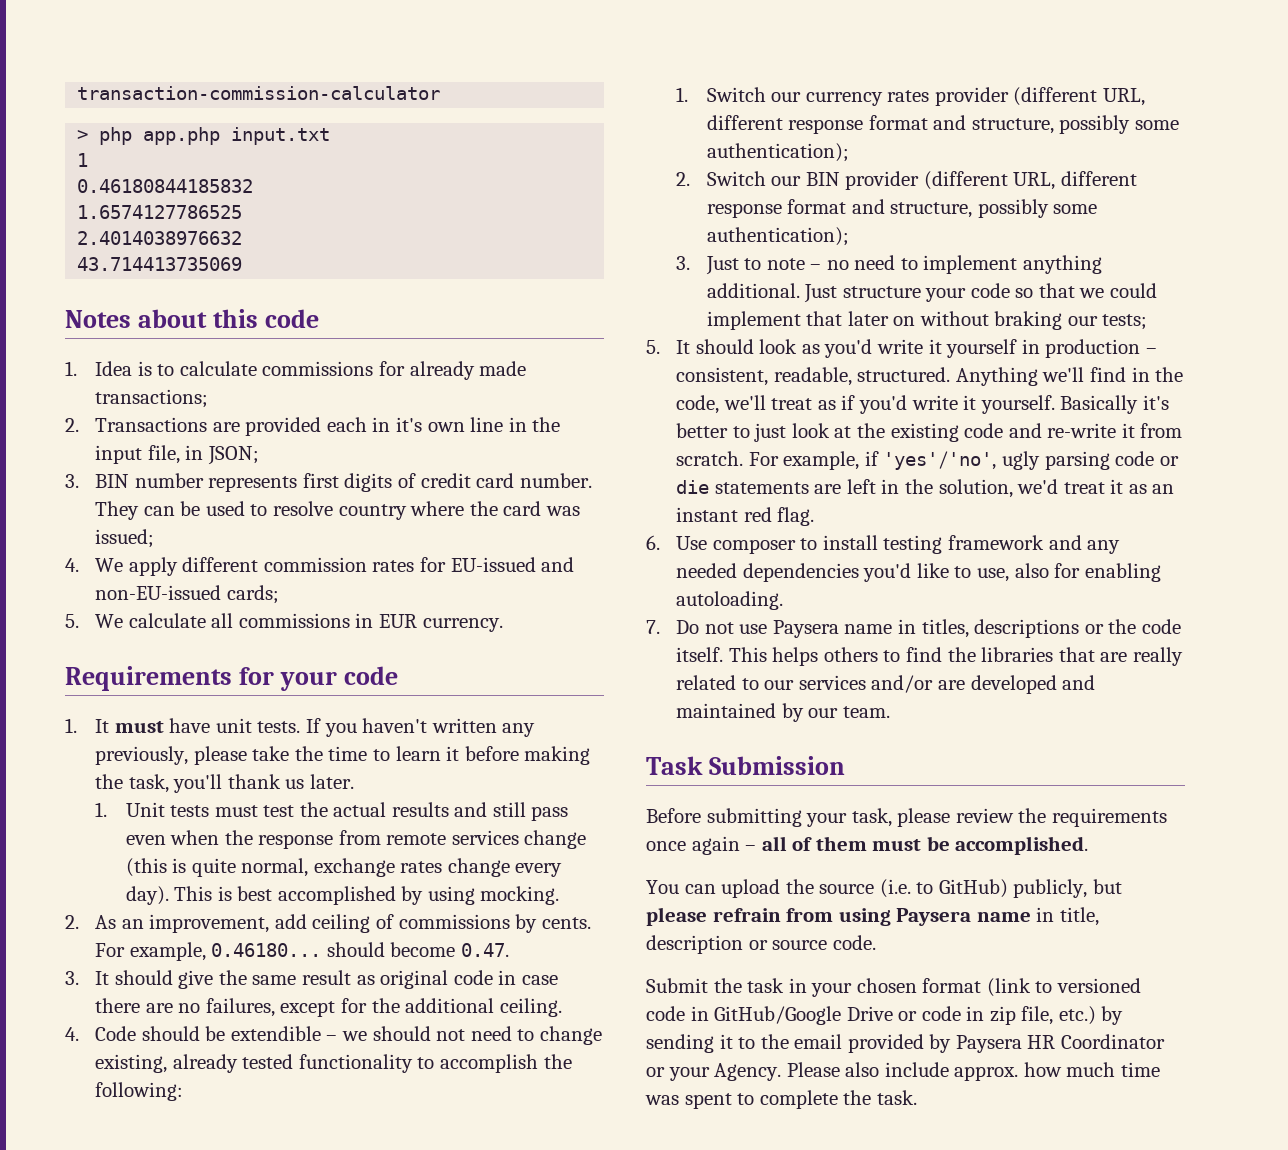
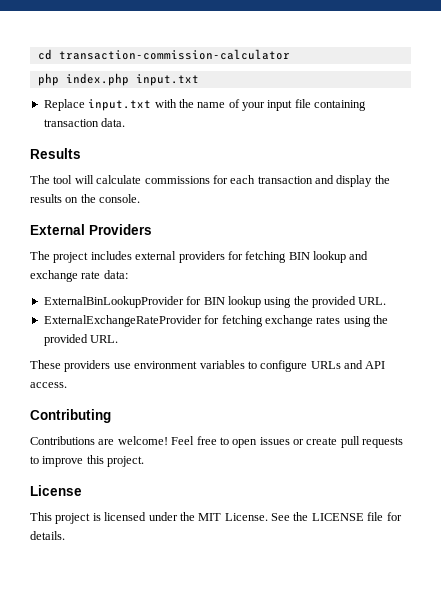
- transaction-commission-calculator
+ cd transaction-commission-calculator
- > php app.php input.txt
- 1
- 0.46180844185832
- 1.6574127786525
- 2.4014038976632
- 43.714413735069
- Notes about this code
- 1. Idea is to calculate commissions for already made transactions;
- 2. Transactions are provided each in it's own line in the input file, in JSON;
- 3. BIN number represents first digits of credit card number. They can be used to resolve country where the card was issued;
- 4. We apply different commission rates for EU-issued and non-EU-issued cards;
- 5. We calculate all commissions in EUR currency.
- Requirements for your code
- 1. It must have unit tests. If you haven't written any previously, please take the time to learn it before making the task, you'll thank us later.
- 1. Unit tests must test the actual results and still pass even when the response from remote services change (this is quite normal, exchange rates change every day). This is best accomplished by using mocking.
- 2. As an improvement, add ceiling of commissions by cents. For example, 0.46180... should become 0.47.
- 3. It should give the same result as original code in case there are no failures, except for the additional ceiling.
- 4. Code should be extendible – we should not need to change existing, already tested functionality to accomplish the following:
- 1. Switch our currency rates provider (different URL, different response format and structure, possibly some authentication);
- 2. Switch our BIN provider (different URL, different response format and structure, possibly some authentication);
- 3. Just to note – no need to implement anything additional. Just structure your code so that we could implement that later on without braking our tests;
- 5. It should look as you'd write it yourself in production – consistent, readable, structured. Anything we'll find in the code, we'll treat as if you'd write it yourself. Basically it's better to just look at the existing code and re-write it from scratch. For example, if 'yes'/'no', ugly parsing code or die statements are left in the solution, we'd treat it as an instant red flag.
- 6. Use composer to install testing framework and any needed dependencies you'd like to use, also for enabling autoloading.
- 7. Do not use Paysera name in titles, descriptions or the code itself. This helps others to find the libraries that are really related to our services and/or are developed and maintained by our team.
- Task Submission
- Before submitting your task, please review the requirements once again – all of them must be accomplished.
- You can upload the source (i.e. to GitHub) publicly, but please refrain from using Paysera name in title, description or source code.
- Submit the task in your chosen format (link to versioned code in GitHub/Google Drive or code in zip file, etc.) by sending it to the email provided by Paysera HR Coordinator or your Agency. Please also include approx. how much time was spent to complete the task.
+ php index.php input.txt
+ Replace input.txt with the name of your input file containing transaction data.
+ Results
+ The tool will calculate commissions for each transaction and display the results on the console.
+ External Providers
+ The project includes external providers for fetching BIN lookup and exchange rate data:
+ ExternalBinLookupProvider for BIN lookup using the provided URL.
+ ExternalExchangeRateProvider for fetching exchange rates using the provided URL.
+ These providers use environment variables to configure URLs and API access.
+ Contributing
+ Contributions are welcome! Feel free to open issues or create pull requests to improve this project.
+ License
+ This project is licensed under the MIT License. See the LICENSE file for details.

